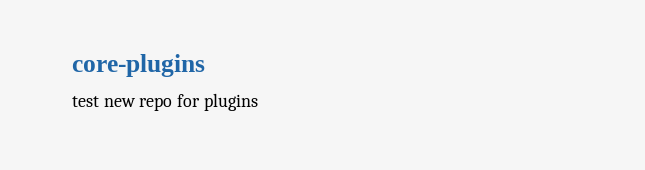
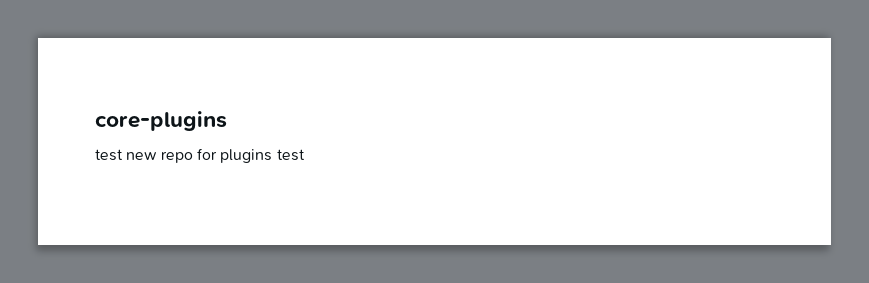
- test new repo for plugins
+ test new repo for plugins test

